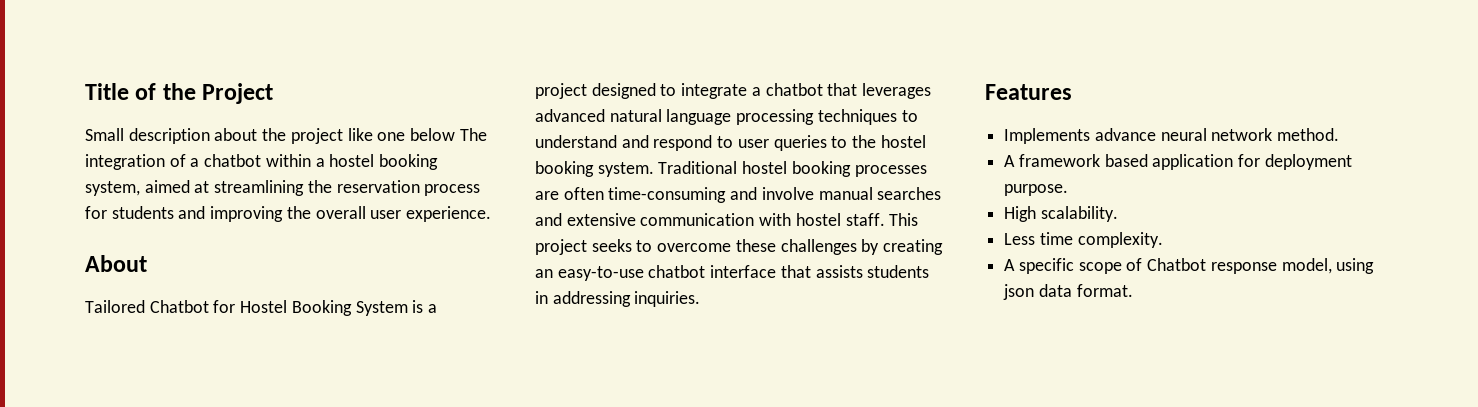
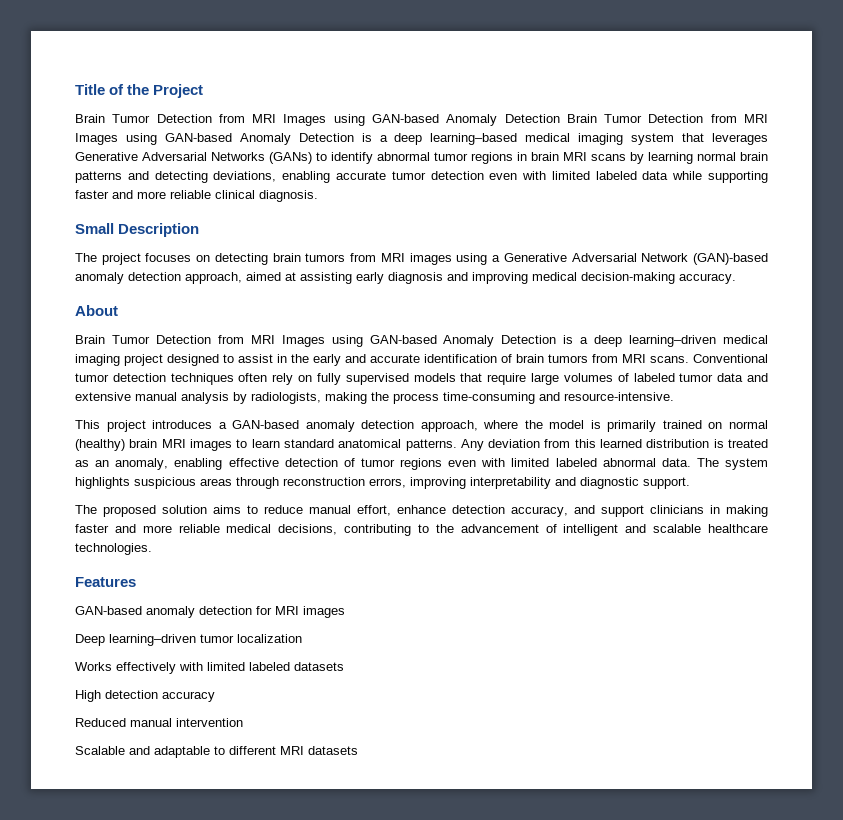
- Small description about the project like one below The integration of a chatbot within a hostel booking system, aimed at streamlining the reservation process for students and improving the overall user experience.
+ Brain Tumor Detection from MRI Images using GAN-based Anomaly Detection Brain Tumor Detection from MRI Images using GAN-based Anomaly Detection is a deep learning–based medical imaging system that leverages Generative Adversarial Networks (GANs) to identify abnormal tumor regions in brain MRI scans by learning normal brain patterns and detecting deviations, enabling accurate tumor detection even with limited labeled data while supporting faster and more reliable clinical diagnosis.
+ Small Description
+ The project focuses on detecting brain tumors from MRI images using a Generative Adversarial Network (GAN)-based anomaly detection approach, aimed at assisting early diagnosis and improving medical decision-making accuracy.
  About
- Tailored Chatbot for Hostel Booking System is a project designed to integrate a chatbot that leverages advanced natural language processing techniques to understand and respond to user queries to the hostel booking system. Traditional hostel booking processes are often time-consuming and involve manual searches and extensive communication with hostel staff. This project seeks to overcome these challenges by creating an easy-to-use chatbot interface that assists students in addressing inquiries.
+ Brain Tumor Detection from MRI Images using GAN-based Anomaly Detection is a deep learning–driven medical imaging project designed to assist in the early and accurate identification of brain tumors from MRI scans. Conventional tumor detection techniques often rely on fully supervised models that require large volumes of labeled tumor data and extensive manual analysis by radiologists, making the process time-consuming and resource-intensive.
+ This project introduces a GAN-based anomaly detection approach, where the model is primarily trained on normal (healthy) brain MRI images to learn standard anatomical patterns. Any deviation from this learned distribution is treated as an anomaly, enabling effective detection of tumor regions even with limited labeled abnormal data. The system highlights suspicious areas through reconstruction errors, improving interpretability and diagnostic support.
+ The proposed solution aims to reduce manual effort, enhance detection accuracy, and support clinicians in making faster and more reliable medical decisions, contributing to the advancement of intelligent and scalable healthcare technologies.
  Features
- Implements advance neural network method.
- A framework based application for deployment purpose.
- High scalability.
- Less time complexity.
- A specific scope of Chatbot response model, using json data format.
+ GAN-based anomaly detection for MRI images
+ Deep learning–driven tumor localization
+ Works effectively with limited labeled datasets
+ High detection accuracy
+ Reduced manual intervention
+ Scalable and adaptable to different MRI datasets

